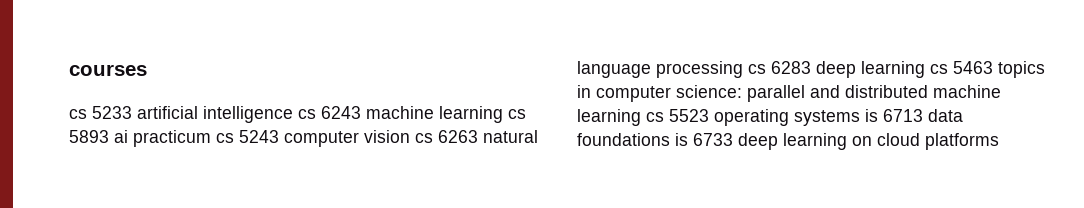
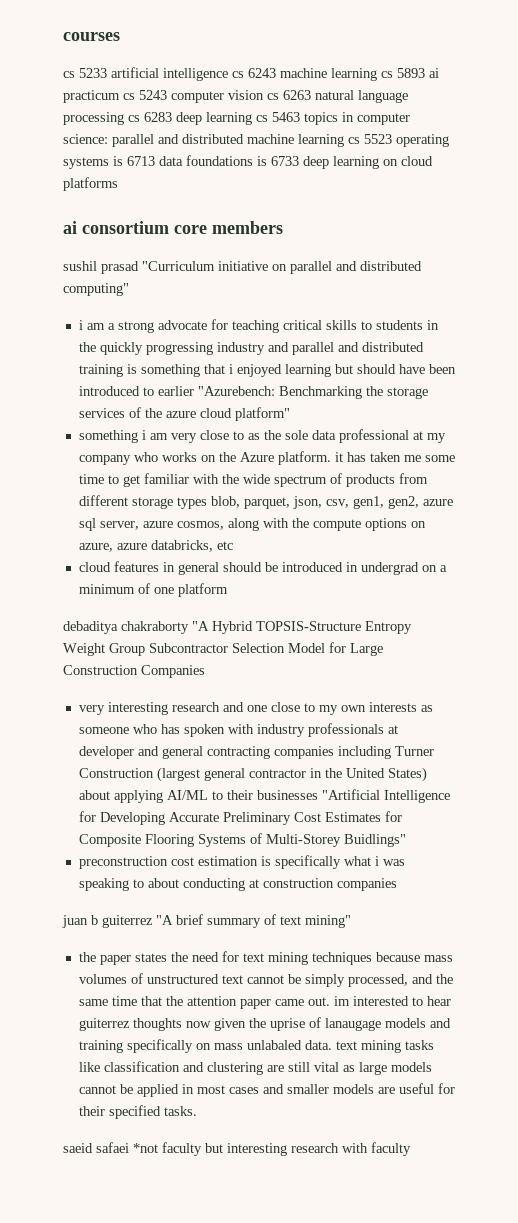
+ ai consortium core members
+ sushil prasad "Curriculum initiative on parallel and distributed computing"
+ i am a strong advocate for teaching critical skills to students in the quickly progressing industry and parallel and distributed training is something that i enjoyed learning but should have been introduced to earlier "Azurebench: Benchmarking the storage services of the azure cloud platform"
+ something i am very close to as the sole data professional at my company who works on the Azure platform. it has taken me some time to get familiar with the wide spectrum of products from different storage types blob, parquet, json, csv, gen1, gen2, azure sql server, azure cosmos, along with the compute options on azure, azure databricks, etc
+ cloud features in general should be introduced in undergrad on a minimum of one platform
+ debaditya chakraborty "A Hybrid TOPSIS-Structure Entropy Weight Group Subcontractor Selection Model for Large Construction Companies
+ very interesting research and one close to my own interests as someone who has spoken with industry professionals at developer and general contracting companies including Turner Construction (largest general contractor in the United States) about applying AI/ML to their businesses "Artificial Intelligence for Developing Accurate Preliminary Cost Estimates for Composite Flooring Systems of Multi-Storey Buidlings"
+ preconstruction cost estimation is specifically what i was speaking to about conducting at construction companies
+ juan b guiterrez "A brief summary of text mining"
+ the paper states the need for text mining techniques because mass volumes of unstructured text cannot be simply processed, and the same time that the attention paper came out. im interested to hear guiterrez thoughts now given the uprise of lanaugage models and training specifically on mass unlabaled data. text mining tasks like classification and clustering are still vital as large models cannot be applied in most cases and smaller models are useful for their specified tasks.
+ saeid safaei *not faculty but interesting research with faculty

